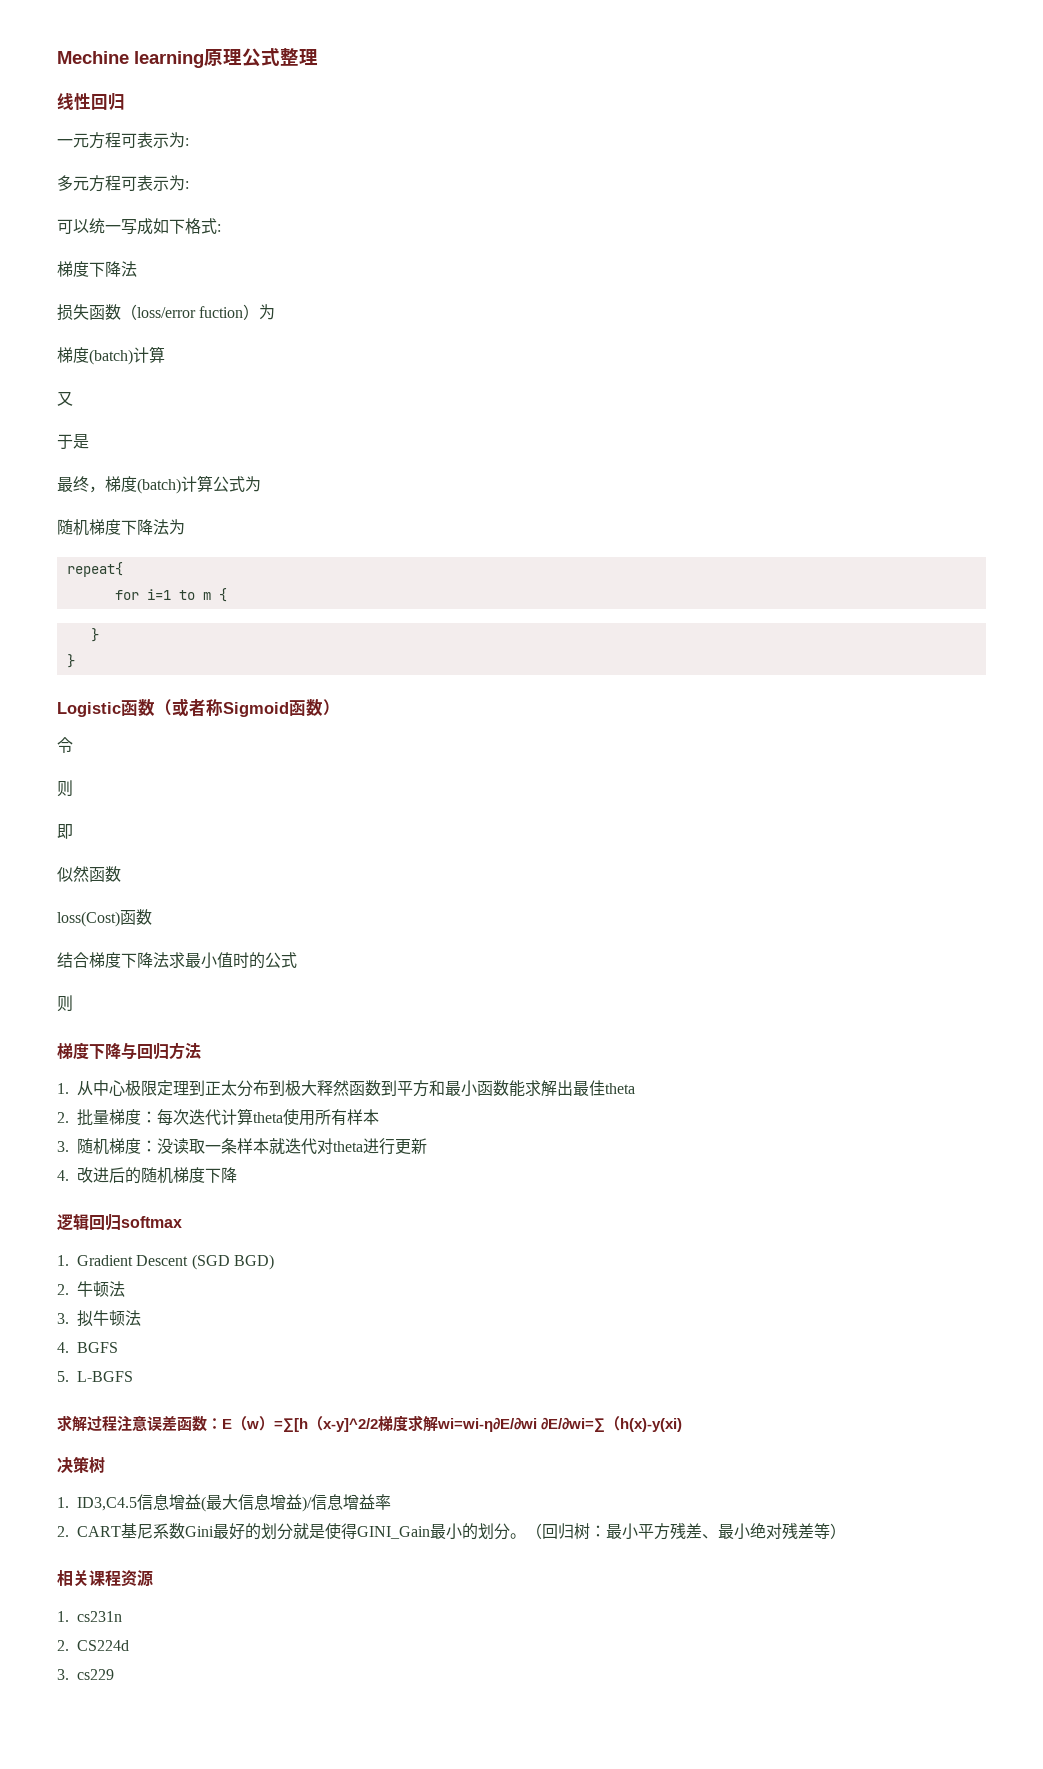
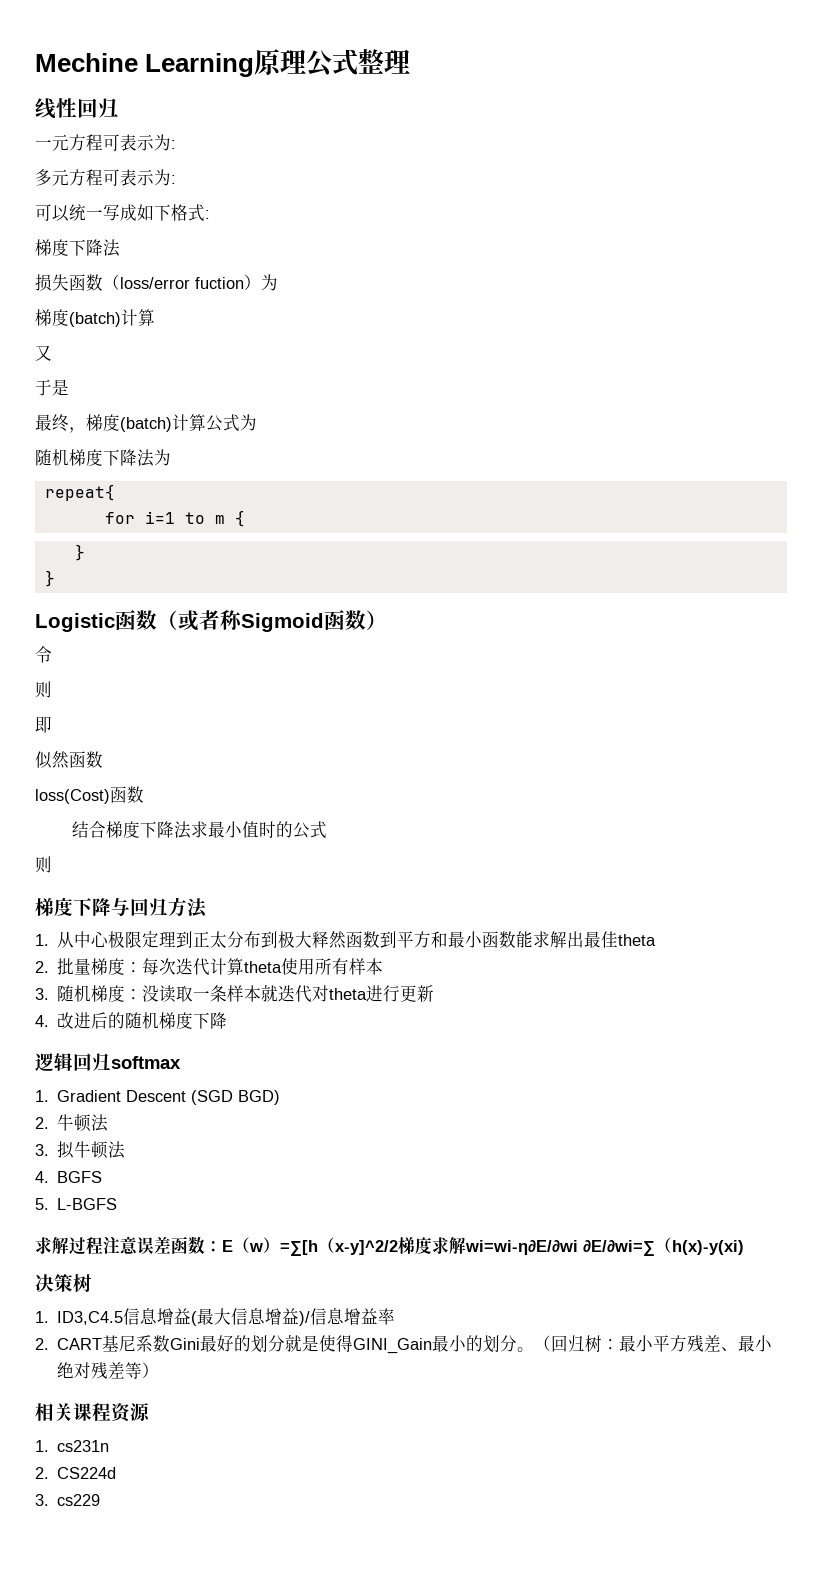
- Mechine learning原理公式整理
+ Mechine Learning原理公式整理

